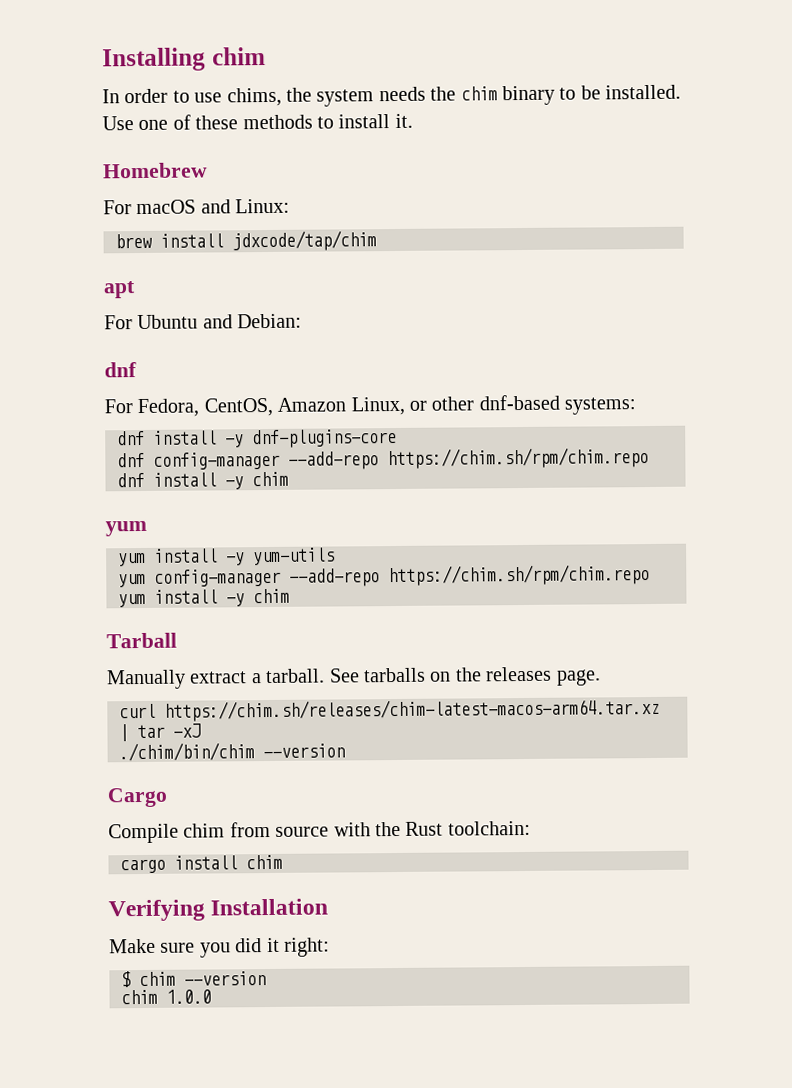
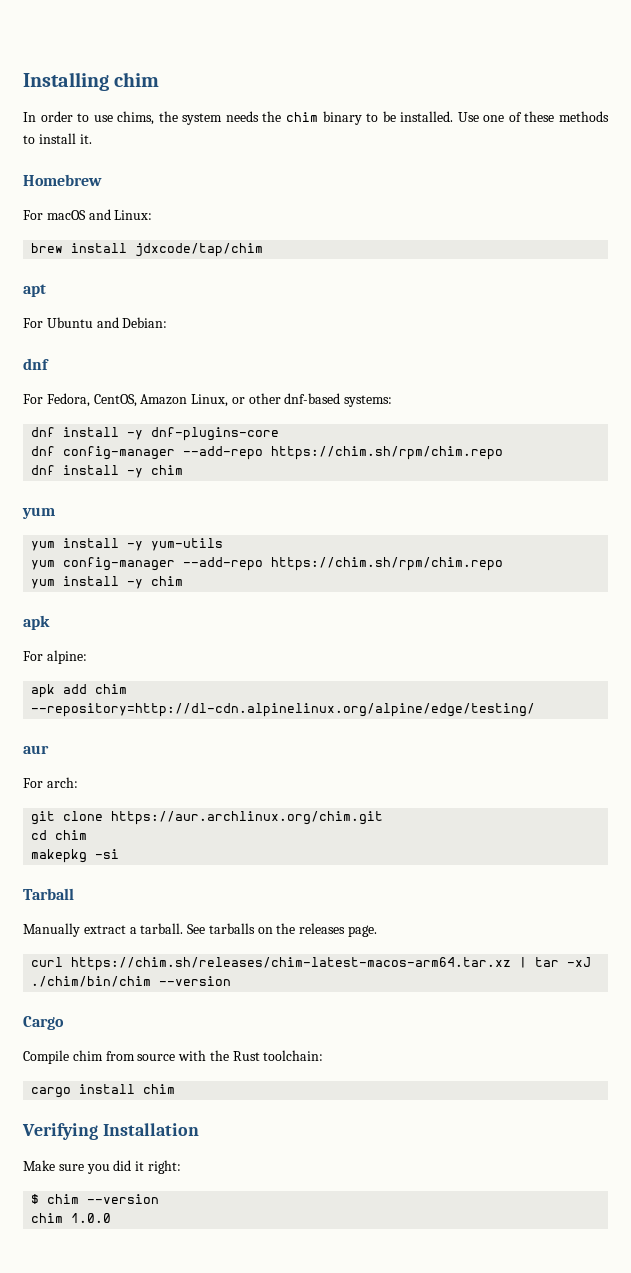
  yum install -y chim
+ apk
+ For alpine:
+ apk add chim --repository=http://dl-cdn.alpinelinux.org/alpine/edge/testing/
+ aur
+ For arch:
+ git clone https://aur.archlinux.org/chim.git
+ cd chim
+ makepkg -si

